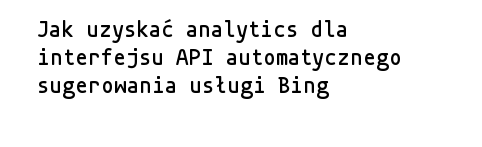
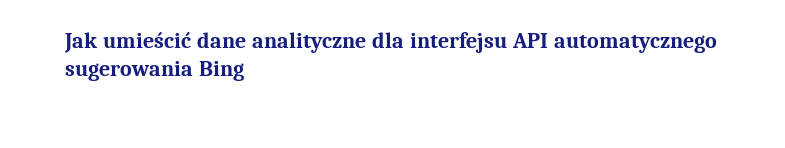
- Jak uzyskać analytics dla interfejsu API automatycznego sugerowania usługi Bing
+ Jak umieścić dane analityczne dla interfejsu API automatycznego sugerowania Bing

